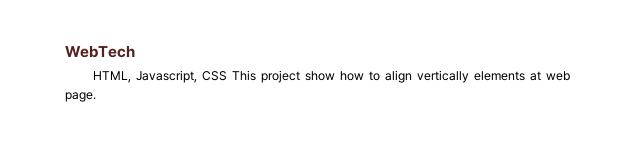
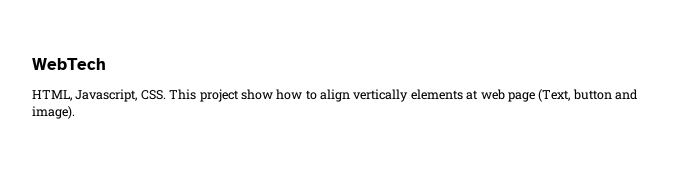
- HTML, Javascript, CSS This project show how to align vertically elements at web page.
+ HTML, Javascript, CSS. This project show how to align vertically elements at web page (Text, button and image).

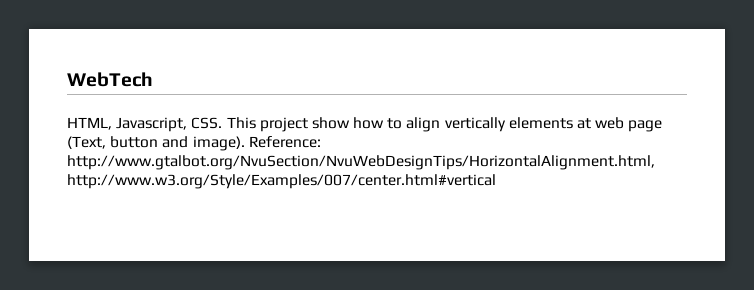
+ Reference: http://www.gtalbot.org/NvuSection/NvuWebDesignTips/HorizontalAlignment.html, http://www.w3.org/Style/Examples/007/center.html#vertical

